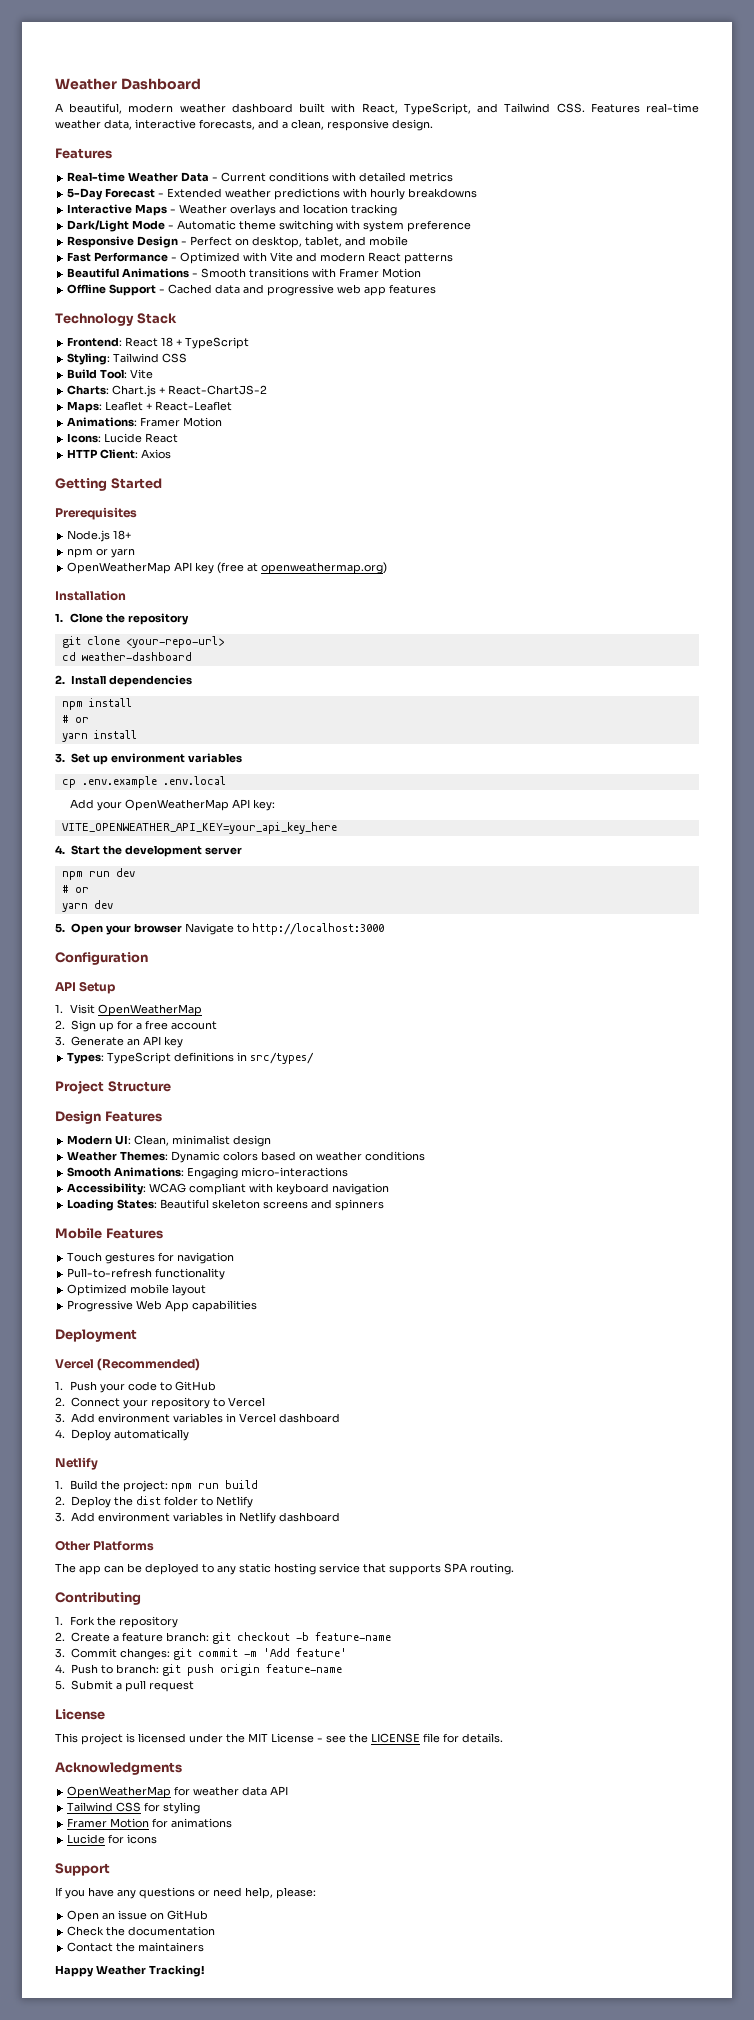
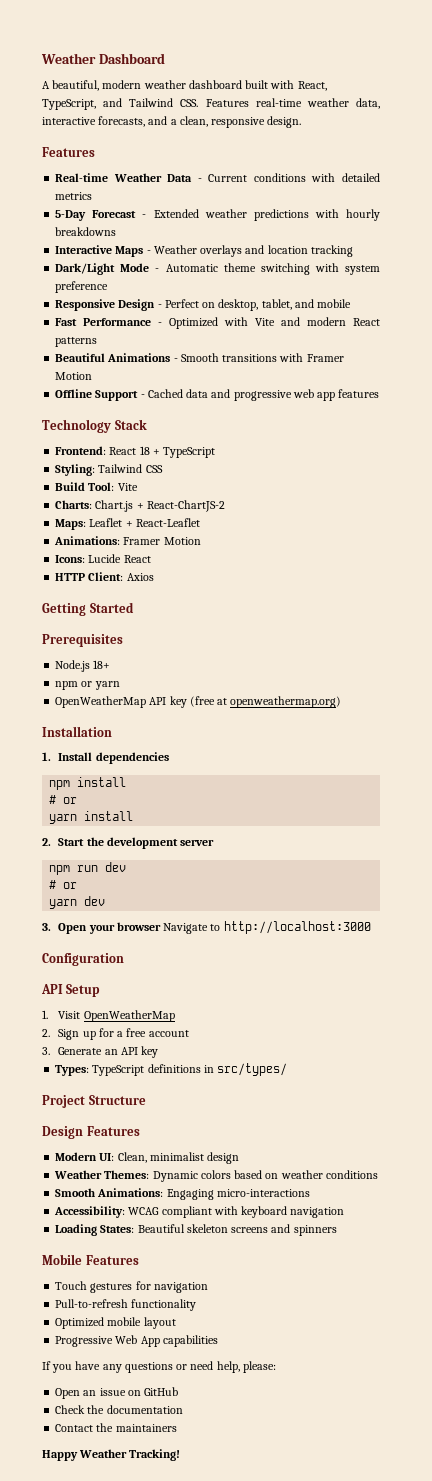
- 1. Clone the repository
- git clone <your-repo-url>
- cd weather-dashboard
- 2. Install dependencies
+ 1. Install dependencies
- 3. Set up environment variables
- cp .env.example .env.local
- Add your OpenWeatherMap API key:
- VITE_OPENWEATHER_API_KEY=your_api_key_here
- 4. Start the development server
+ 2. Start the development server
- 5. Open your browser Navigate to http://localhost:3000
+ 3. Open your browser Navigate to http://localhost:3000
- Deployment
- Vercel (Recommended)
- 1. Push your code to GitHub
- 2. Connect your repository to Vercel
- 3. Add environment variables in Vercel dashboard
- 4. Deploy automatically
- Netlify
- 1. Build the project: npm run build
- 2. Deploy the dist folder to Netlify
- 3. Add environment variables in Netlify dashboard
- Other Platforms
- The app can be deployed to any static hosting service that supports SPA routing.
- Contributing
- 1. Fork the repository
- 2. Create a feature branch: git checkout -b feature-name
- 3. Commit changes: git commit -m 'Add feature'
- 4. Push to branch: git push origin feature-name
- 5. Submit a pull request
- License
- This project is licensed under the MIT License - see the LICENSE file for details.
- Acknowledgments
- OpenWeatherMap for weather data API
- Tailwind CSS for styling
- Framer Motion for animations
- Lucide for icons
- Support

